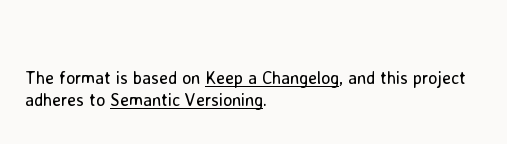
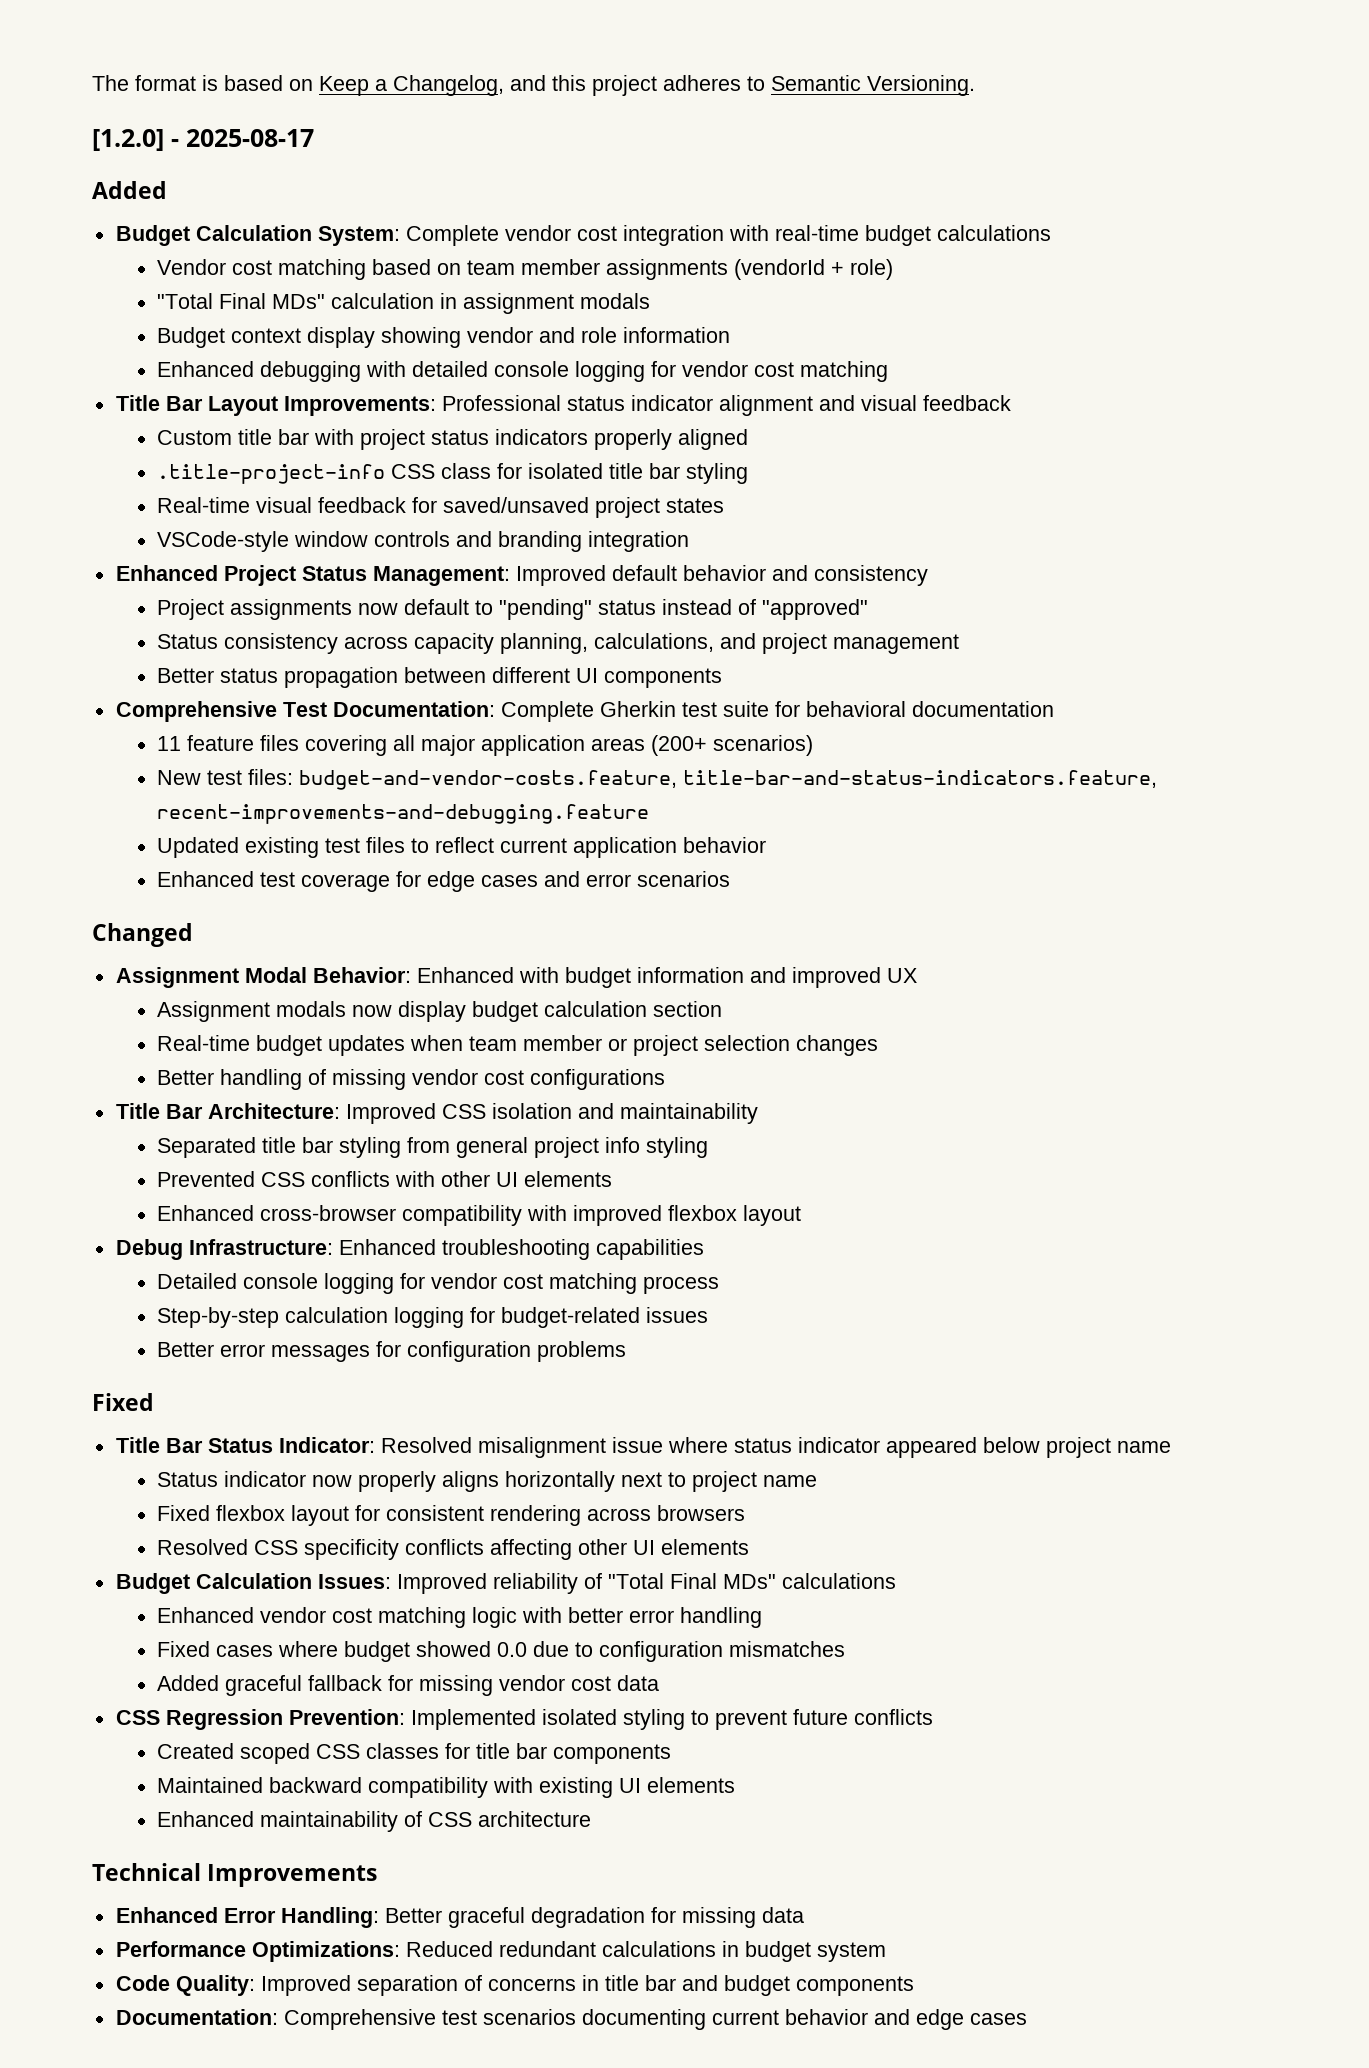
+ [1.2.0] - 2025-08-17
+ Added
+ Budget Calculation System: Complete vendor cost integration with real-time budget calculations
+ Vendor cost matching based on team member assignments (vendorId + role)
+ "Total Final MDs" calculation in assignment modals
+ Budget context display showing vendor and role information
+ Enhanced debugging with detailed console logging for vendor cost matching
+ Title Bar Layout Improvements: Professional status indicator alignment and visual feedback
+ Custom title bar with project status indicators properly aligned
+ .title-project-info CSS class for isolated title bar styling
+ Real-time visual feedback for saved/unsaved project states
+ VSCode-style window controls and branding integration
+ Enhanced Project Status Management: Improved default behavior and consistency
+ Project assignments now default to "pending" status instead of "approved"
+ Status consistency across capacity planning, calculations, and project management
+ Better status propagation between different UI components
+ Comprehensive Test Documentation: Complete Gherkin test suite for behavioral documentation
+ 11 feature files covering all major application areas (200+ scenarios)
+ New test files: budget-and-vendor-costs.feature, title-bar-and-status-indicators.feature, recent-improvements-and-debugging.feature
+ Updated existing test files to reflect current application behavior
+ Enhanced test coverage for edge cases and error scenarios
+ Changed
+ Assignment Modal Behavior: Enhanced with budget information and improved UX
+ Assignment modals now display budget calculation section
+ Real-time budget updates when team member or project selection changes
+ Better handling of missing vendor cost configurations
+ Title Bar Architecture: Improved CSS isolation and maintainability
+ Separated title bar styling from general project info styling
+ Prevented CSS conflicts with other UI elements
+ Enhanced cross-browser compatibility with improved flexbox layout
+ Debug Infrastructure: Enhanced troubleshooting capabilities
+ Detailed console logging for vendor cost matching process
+ Step-by-step calculation logging for budget-related issues
+ Better error messages for configuration problems
+ Fixed
+ Title Bar Status Indicator: Resolved misalignment issue where status indicator appeared below project name
+ Status indicator now properly aligns horizontally next to project name
+ Fixed flexbox layout for consistent rendering across browsers
+ Resolved CSS specificity conflicts affecting other UI elements
+ Budget Calculation Issues: Improved reliability of "Total Final MDs" calculations
+ Enhanced vendor cost matching logic with better error handling
+ Fixed cases where budget showed 0.0 due to configuration mismatches
+ Added graceful fallback for missing vendor cost data
+ CSS Regression Prevention: Implemented isolated styling to prevent future conflicts
+ Created scoped CSS classes for title bar components
+ Maintained backward compatibility with existing UI elements
+ Enhanced maintainability of CSS architecture
+ Technical Improvements
+ Enhanced Error Handling: Better graceful degradation for missing data
+ Performance Optimizations: Reduced redundant calculations in budget system
+ Code Quality: Improved separation of concerns in title bar and budget components
+ Documentation: Comprehensive test scenarios documenting current behavior and edge cases

